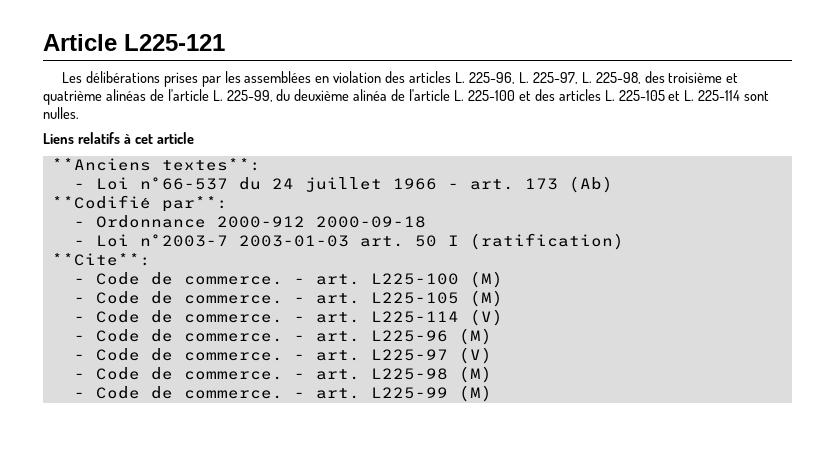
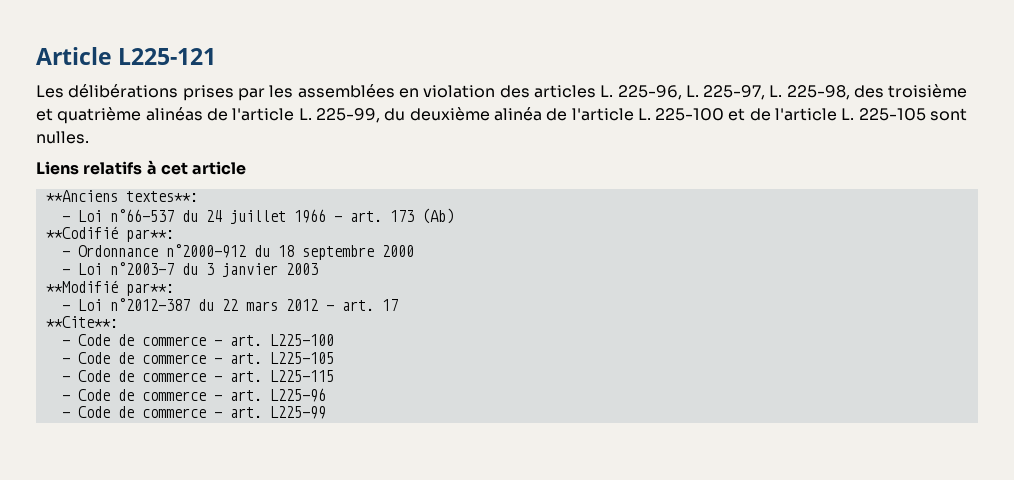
- Les délibérations prises par les assemblées en violation des articles L. 225-96, L. 225-97, L. 225-98, des troisième et quatrième alinéas de l'article L. 225-99, du deuxième alinéa de l'article L. 225-100 et des articles L. 225-105 et L. 225-114 sont nulles.
+ Les délibérations prises par les assemblées en violation des articles L. 225-96, L. 225-97, L. 225-98, des troisième et quatrième alinéas de l'article L. 225-99, du deuxième alinéa de l'article L. 225-100 et de l'article L. 225-105 sont nulles.
- - Ordonnance 2000-912 2000-09-18
- - Loi n°2003-7 2003-01-03 art. 50 I (ratification)
+ - Ordonnance n°2000-912 du 18 septembre 2000
+ - Loi n°2003-7 du 3 janvier 2003
+ **Modifié par**:
+ - Loi n°2012-387 du 22 mars 2012 - art. 17
- - Code de commerce. - art. L225-100 (M)
- - Code de commerce. - art. L225-105 (M)
- - Code de commerce. - art. L225-114 (V)
- - Code de commerce. - art. L225-96 (M)
- - Code de commerce. - art. L225-97 (V)
- - Code de commerce. - art. L225-98 (M)
- - Code de commerce. - art. L225-99 (M)
+ - Code de commerce - art. L225-100
+ - Code de commerce - art. L225-105
+ - Code de commerce - art. L225-115
+ - Code de commerce - art. L225-96
+ - Code de commerce - art. L225-99

